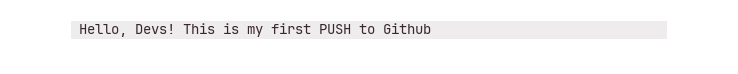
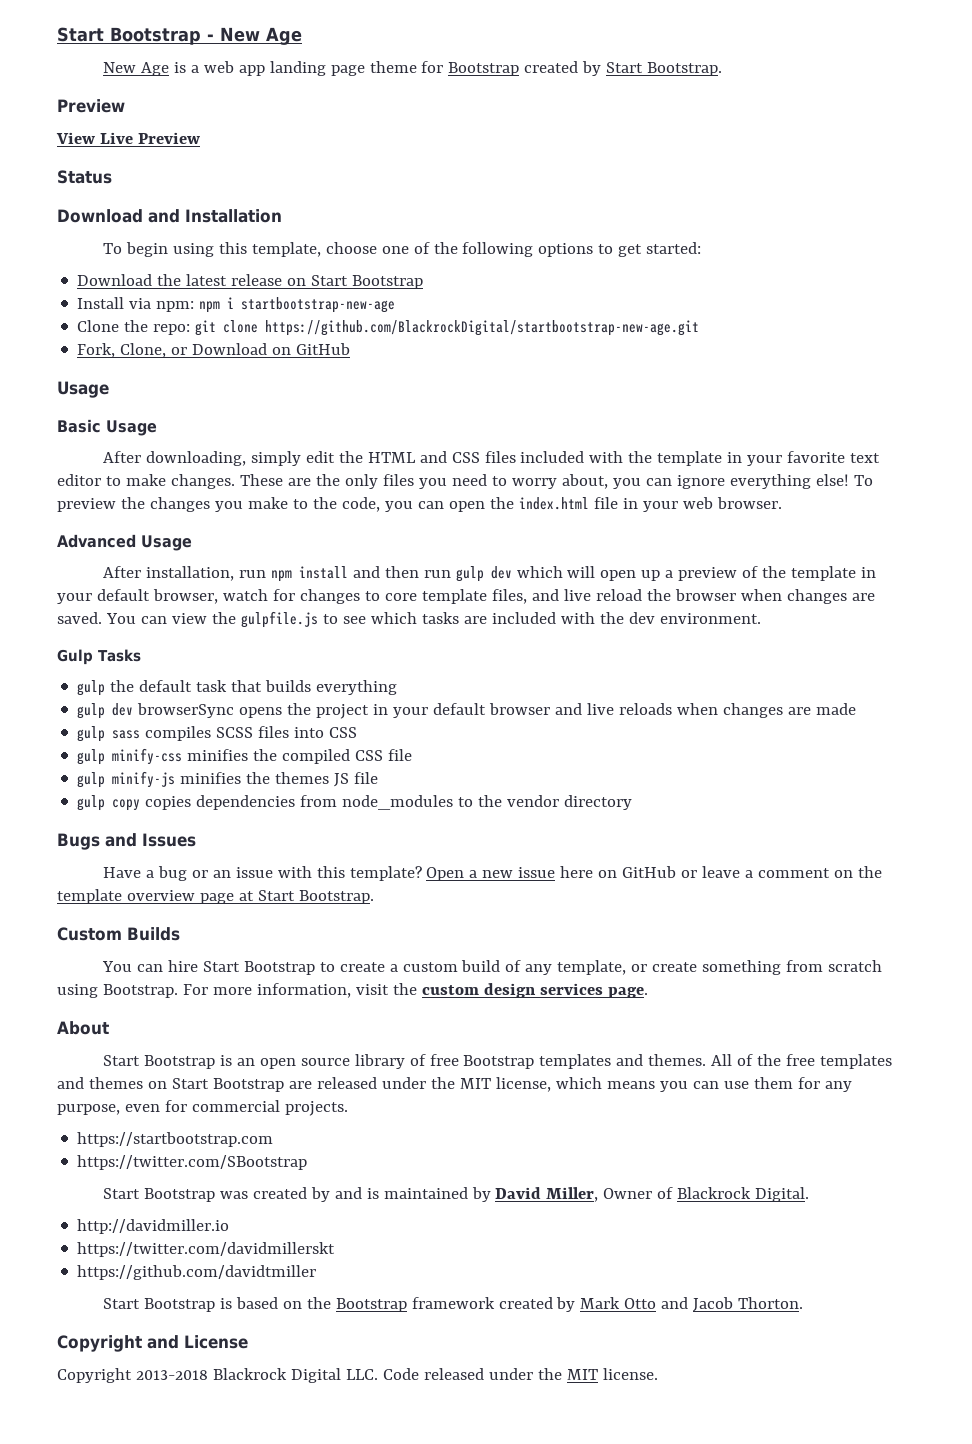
- Hello, Devs! This is my first PUSH to Github
+ Start Bootstrap - New Age
+ New Age is a web app landing page theme for Bootstrap created by Start Bootstrap.
+ Preview
+ View Live Preview
+ Status
+ Download and Installation
+ To begin using this template, choose one of the following options to get started:
+ Download the latest release on Start Bootstrap
+ Install via npm: npm i startbootstrap-new-age
+ Clone the repo: git clone https://github.com/BlackrockDigital/startbootstrap-new-age.git
+ Fork, Clone, or Download on GitHub
+ Usage
+ Basic Usage
+ After downloading, simply edit the HTML and CSS files included with the template in your favorite text editor to make changes. These are the only files you need to worry about, you can ignore everything else! To preview the changes you make to the code, you can open the index.html file in your web browser.
+ Advanced Usage
+ After installation, run npm install and then run gulp dev which will open up a preview of the template in your default browser, watch for changes to core template files, and live reload the browser when changes are saved. You can view the gulpfile.js to see which tasks are included with the dev environment.
+ Gulp Tasks
+ gulp the default task that builds everything
+ gulp dev browserSync opens the project in your default browser and live reloads when changes are made
+ gulp sass compiles SCSS files into CSS
+ gulp minify-css minifies the compiled CSS file
+ gulp minify-js minifies the themes JS file
+ gulp copy copies dependencies from node_modules to the vendor directory
+ Bugs and Issues
+ Have a bug or an issue with this template? Open a new issue here on GitHub or leave a comment on the template overview page at Start Bootstrap.
+ Custom Builds
+ You can hire Start Bootstrap to create a custom build of any template, or create something from scratch using Bootstrap. For more information, visit the custom design services page.
+ About
+ Start Bootstrap is an open source library of free Bootstrap templates and themes. All of the free templates and themes on Start Bootstrap are released under the MIT license, which means you can use them for any purpose, even for commercial projects.
+ https://startbootstrap.com
+ https://twitter.com/SBootstrap
+ Start Bootstrap was created by and is maintained by David Miller, Owner of Blackrock Digital.
+ http://davidmiller.io
+ https://twitter.com/davidmillerskt
+ https://github.com/davidtmiller
+ Start Bootstrap is based on the Bootstrap framework created by Mark Otto and Jacob Thorton.
+ Copyright and License
+ Copyright 2013-2018 Blackrock Digital LLC. Code released under the MIT license.

